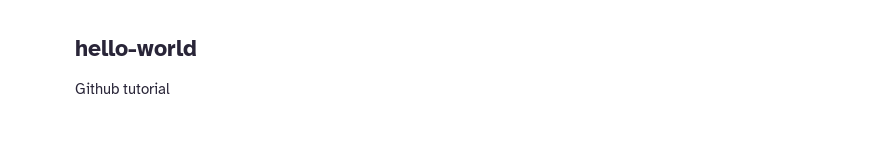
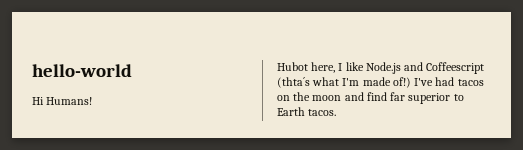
- Github tutorial
+ Hi Humans!
+ Hubot here, I like Node.js and Coffeescript (thta´s what I'm made of!) I've had tacos on the moon and find far superior to Earth tacos.

